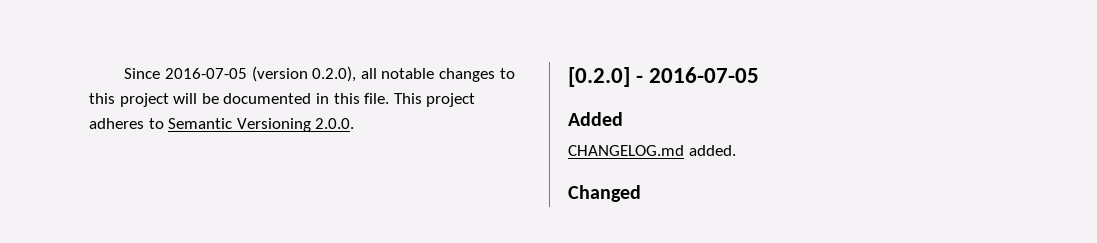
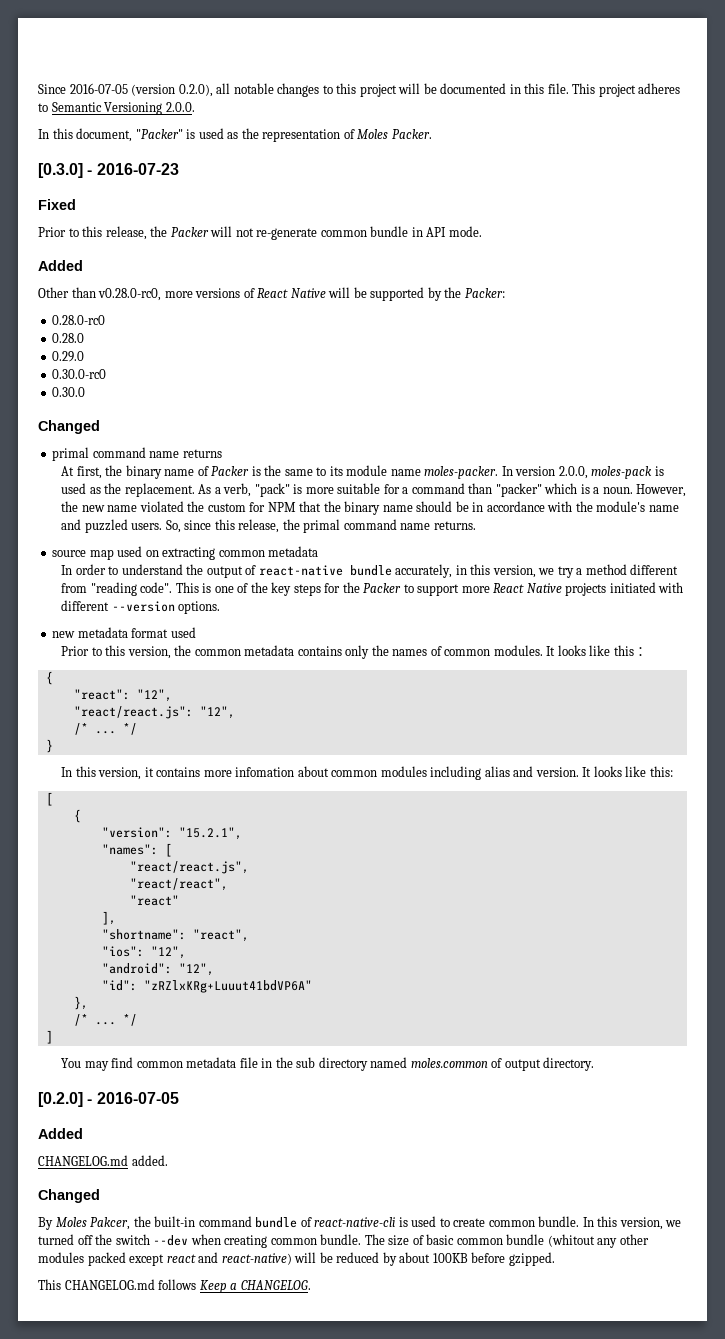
+ In this document, "Packer" is used as the representation of Moles Packer.
+ [0.3.0] - 2016-07-23
+ Fixed
+ Prior to this release, the Packer will not re-generate common bundle in API mode.
+ Added
+ Other than v0.28.0-rc0, more versions of React Native will be supported by the Packer:
+ 0.28.0-rc0
+ 0.28.0
+ 0.29.0
+ 0.30.0-rc0
+ 0.30.0
+ Changed
+ primal command name returns
+ At first, the binary name of Packer is the same to its module name moles-packer. In version 2.0.0, moles-pack is used as the replacement. As a verb, "pack" is more suitable for a command than "packer" which is a noun. However, the new name violated the custom for NPM that the binary name should be in accordance with the module's name and puzzled users. So, since this release, the primal command name returns.
+ source map used on extracting common metadata
+ In order to understand the output of react-native bundle accurately, in this version, we try a method different from "reading code". This is one of the key steps for the Packer to support more React Native projects initiated with different --version options.
+ new metadata format used
+ Prior to this version, the common metadata contains only the names of common modules. It looks like this：
+ {
+ "react": "12",
+ "react/react.js": "12",
+ /* ... */
+ }
+ In this version, it contains more infomation about common modules including alias and version. It looks like this:
+ [
+ {
+ "version": "15.2.1",
+ "names": [
+ "react/react.js",
+ "react/react",
+ "react"
+ ],
+ "shortname": "react",
+ "ios": "12",
+ "android": "12",
+ "id": "zRZlxKRg+Luuut41bdVP6A"
+ },
+ /* ... */
+ ]
+ You may find common metadata file in the sub directory named moles.common of output directory.
+ By Moles Pakcer, the built-in command bundle of react-native-cli is used to create common bundle. In this version, we turned off the switch --dev when creating common bundle. The size of basic common bundle (whitout any other modules packed except react and react-native) will be reduced by about 100KB before gzipped.
+ This CHANGELOG.md follows Keep a CHANGELOG.

